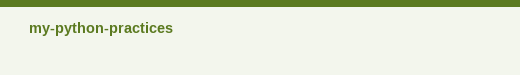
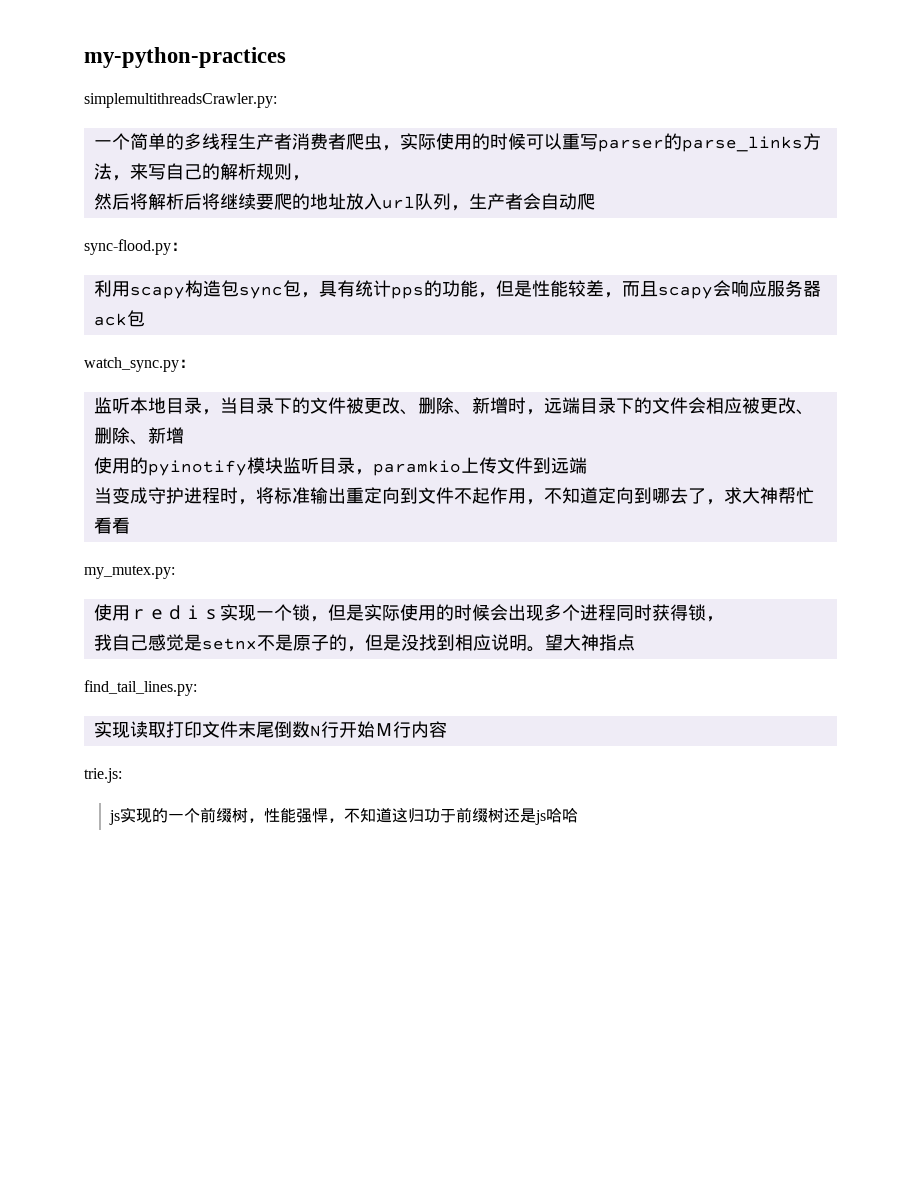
+ simplemultithreadsCrawler.py:
+ 一个简单的多线程生产者消费者爬虫，实际使用的时候可以重写parser的parse_links方法，来写自己的解析规则，
+ 然后将解析后将继续要爬的地址放入url队列，生产者会自动爬
+ sync-flood.py：
+ 利用scapy构造包sync包，具有统计pps的功能，但是性能较差，而且scapy会响应服务器ack包
+ watch_sync.py：
+ 监听本地目录，当目录下的文件被更改、删除、新增时，远端目录下的文件会相应被更改、删除、新增
+ 使用的pyinotify模块监听目录，paramkio上传文件到远端
+ 当变成守护进程时，将标准输出重定向到文件不起作用，不知道定向到哪去了，求大神帮忙看看
+ my_mutex.py:
+ 使用ｒｅｄｉｓ实现一个锁，但是实际使用的时候会出现多个进程同时获得锁，
+ 我自己感觉是setnx不是原子的，但是没找到相应说明。望大神指点
+ find_tail_lines.py:
+ 实现读取打印文件末尾倒数N行开始Ｍ行内容
+ trie.js:
+ js实现的一个前缀树，性能强悍，不知道这归功于前缀树还是js哈哈

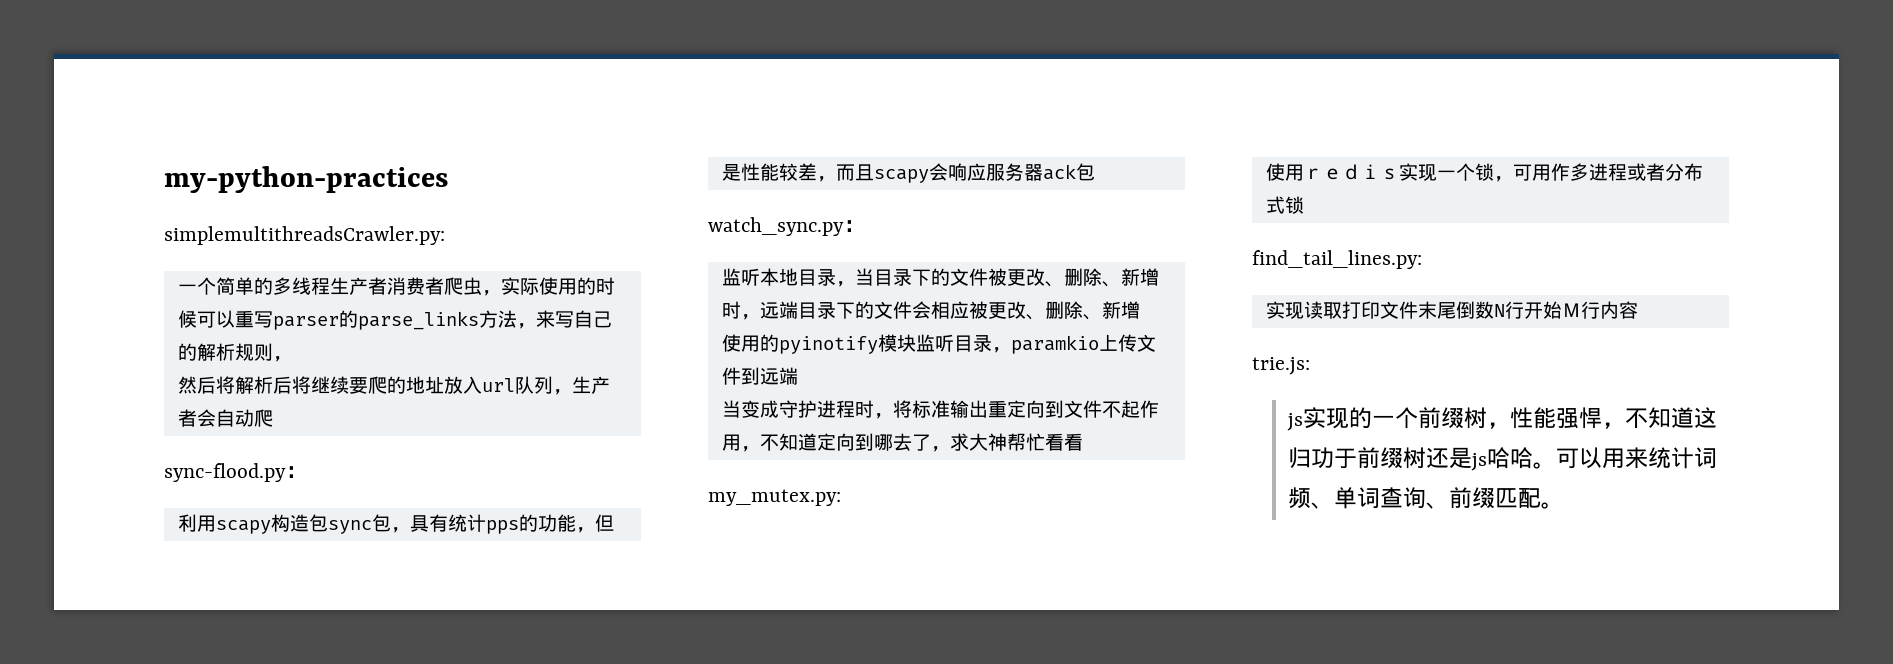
- 使用ｒｅｄｉｓ实现一个锁，但是实际使用的时候会出现多个进程同时获得锁，
- 我自己感觉是setnx不是原子的，但是没找到相应说明。望大神指点
+ 使用ｒｅｄｉｓ实现一个锁，可用作多进程或者分布式锁
- js实现的一个前缀树，性能强悍，不知道这归功于前缀树还是js哈哈
+ js实现的一个前缀树，性能强悍，不知道这归功于前缀树还是js哈哈。可以用来统计词频、单词查询、前缀匹配。

